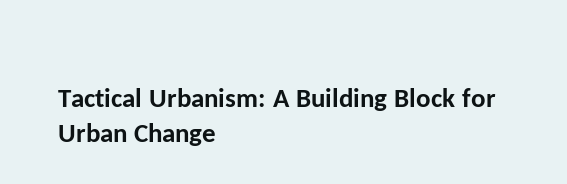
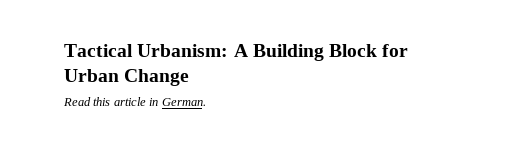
+ Read this article in German.

